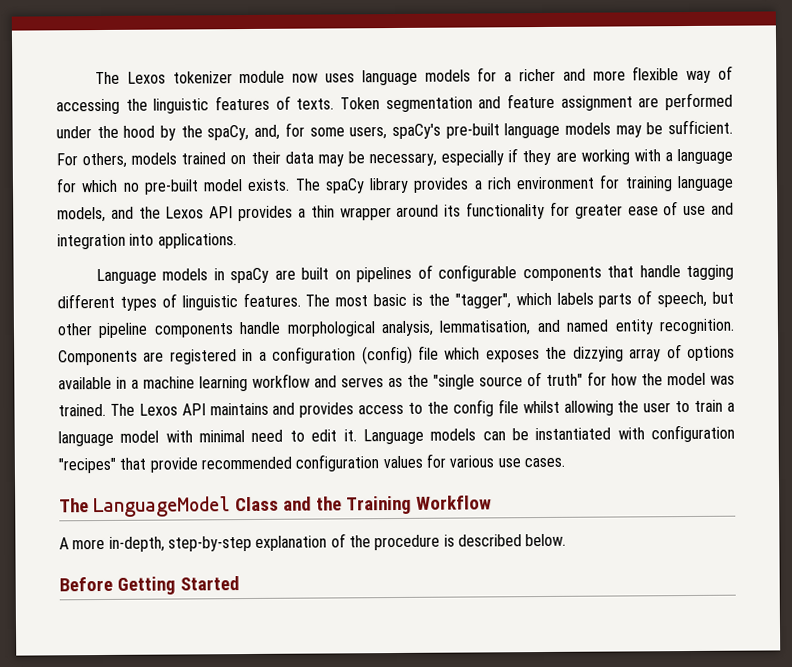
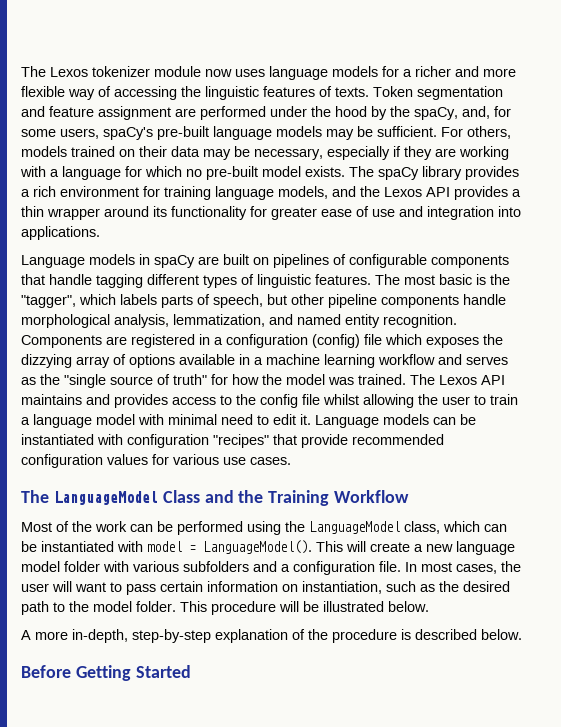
- The most basic is the "tagger", which labels parts of speech, but other pipeline components handle morphological analysis, lemmatisation, and named entity recognition.
+ The most basic is the "tagger", which labels parts of speech, but other pipeline components handle morphological analysis, lemmatization, and named entity recognition.
+ Most of the work can be performed using the LanguageModel class, which can be instantiated with model = LanguageModel(). This will create a new language model folder with various subfolders and a configuration file. In most cases, the user will want to pass certain information on instantiation, such as the desired path to the model folder. This procedure will be illustrated below.

